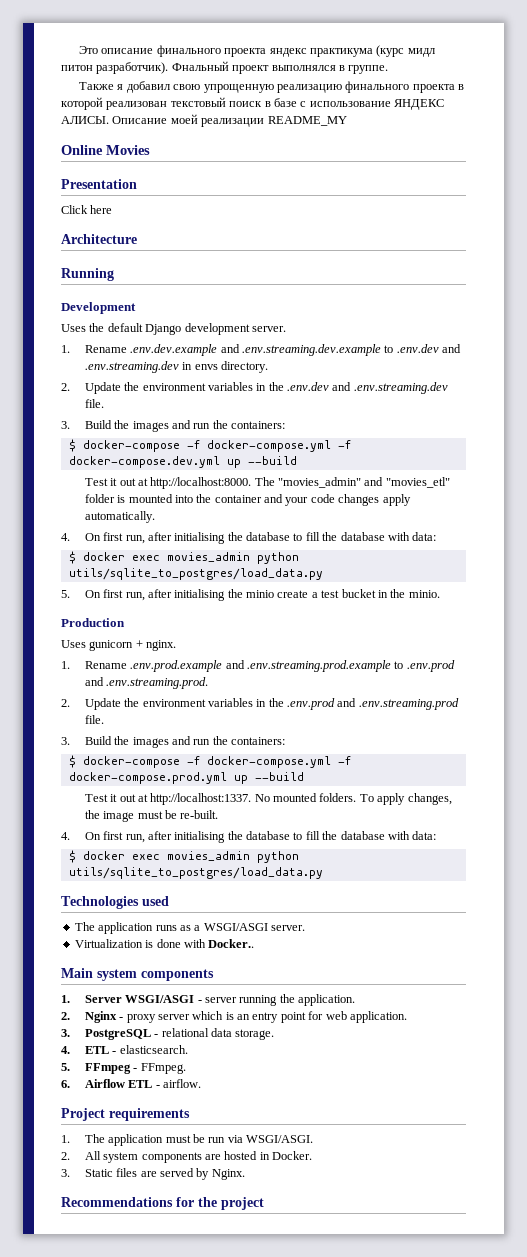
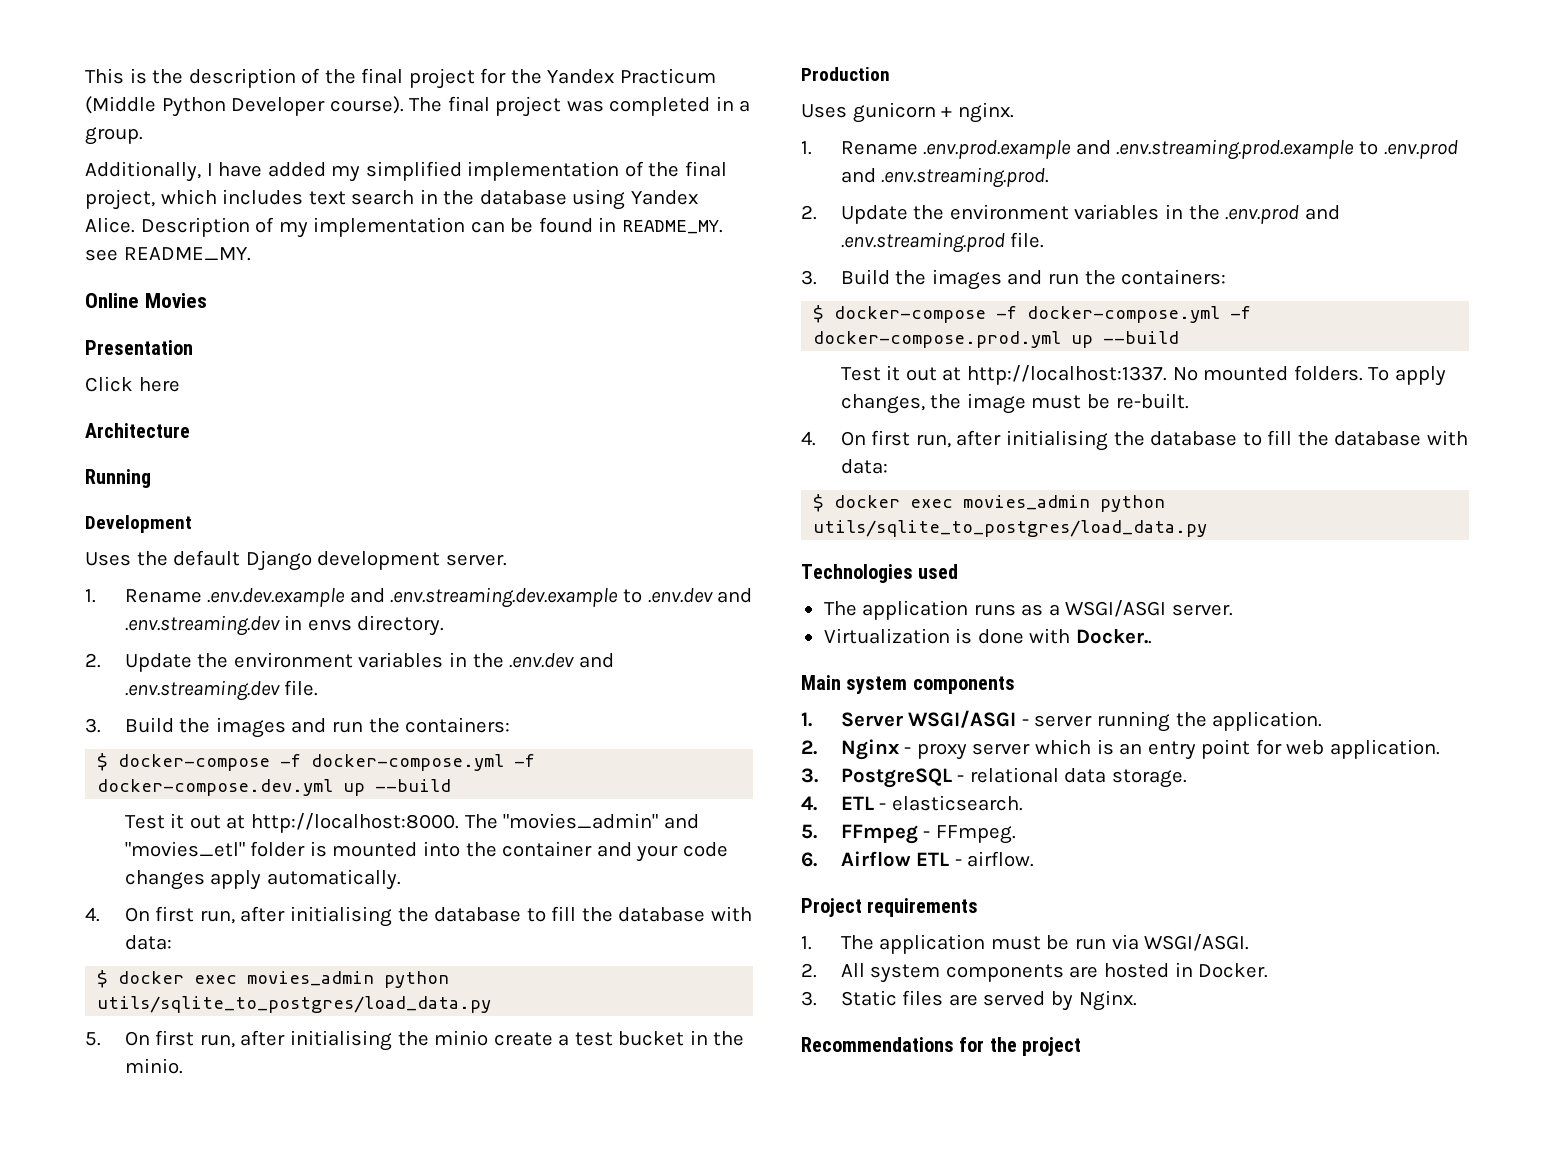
- Это описание финального проекта яндекс практикума (курс мидл питон разработчик). Фнальный проект выполнялся в группе.
- Также я добавил свою упрощенную реализацию финального проекта в которой реализован текстовый поиск в базе с использование ЯНДЕКС АЛИСЫ. Описание моей реализации README_MY
+ This is the description of the final project for the Yandex Practicum (Middle Python Developer course). The final project was completed in a group.
+ Additionally, I have added my simplified implementation of the final project, which includes text search in the database using Yandex Alice. Description of my implementation can be found in README_MY. see README_MY.

